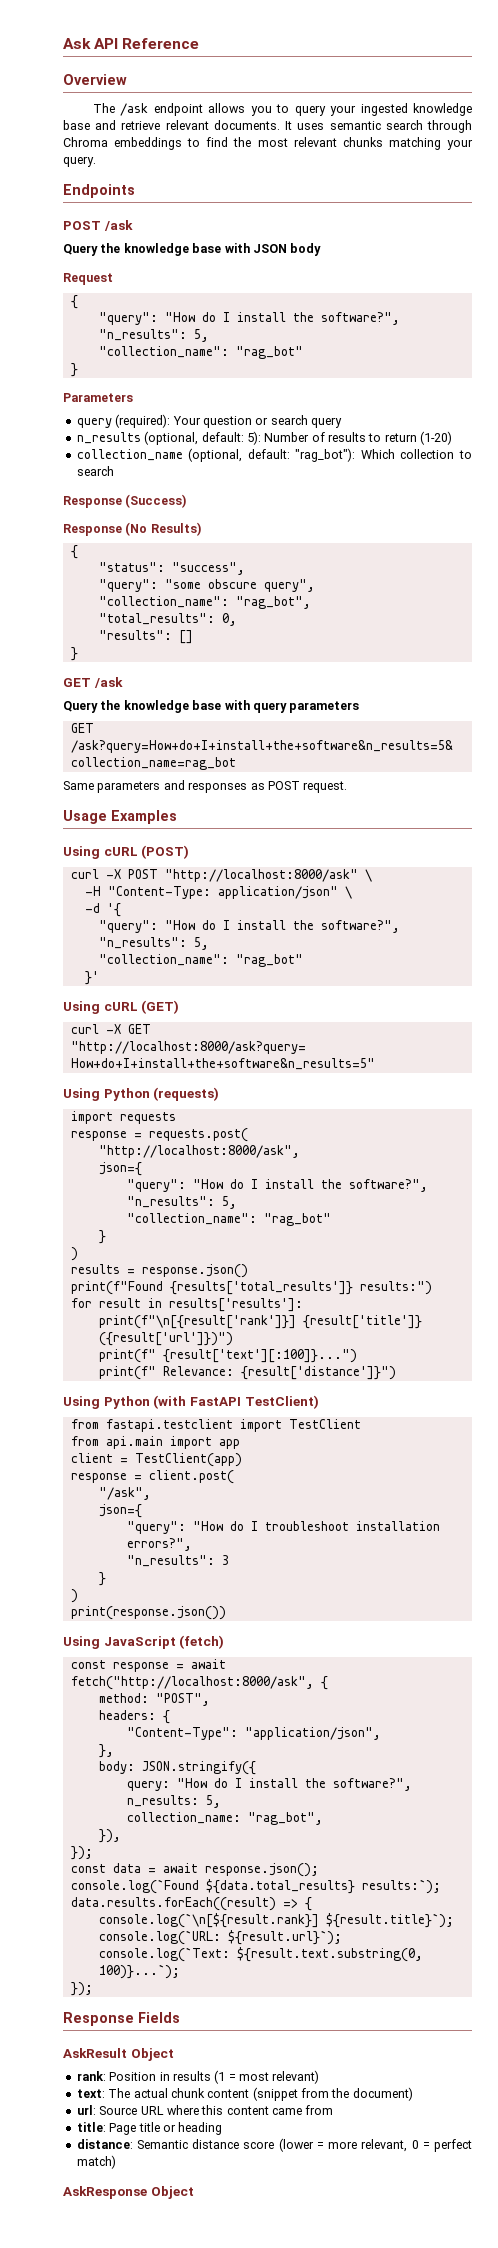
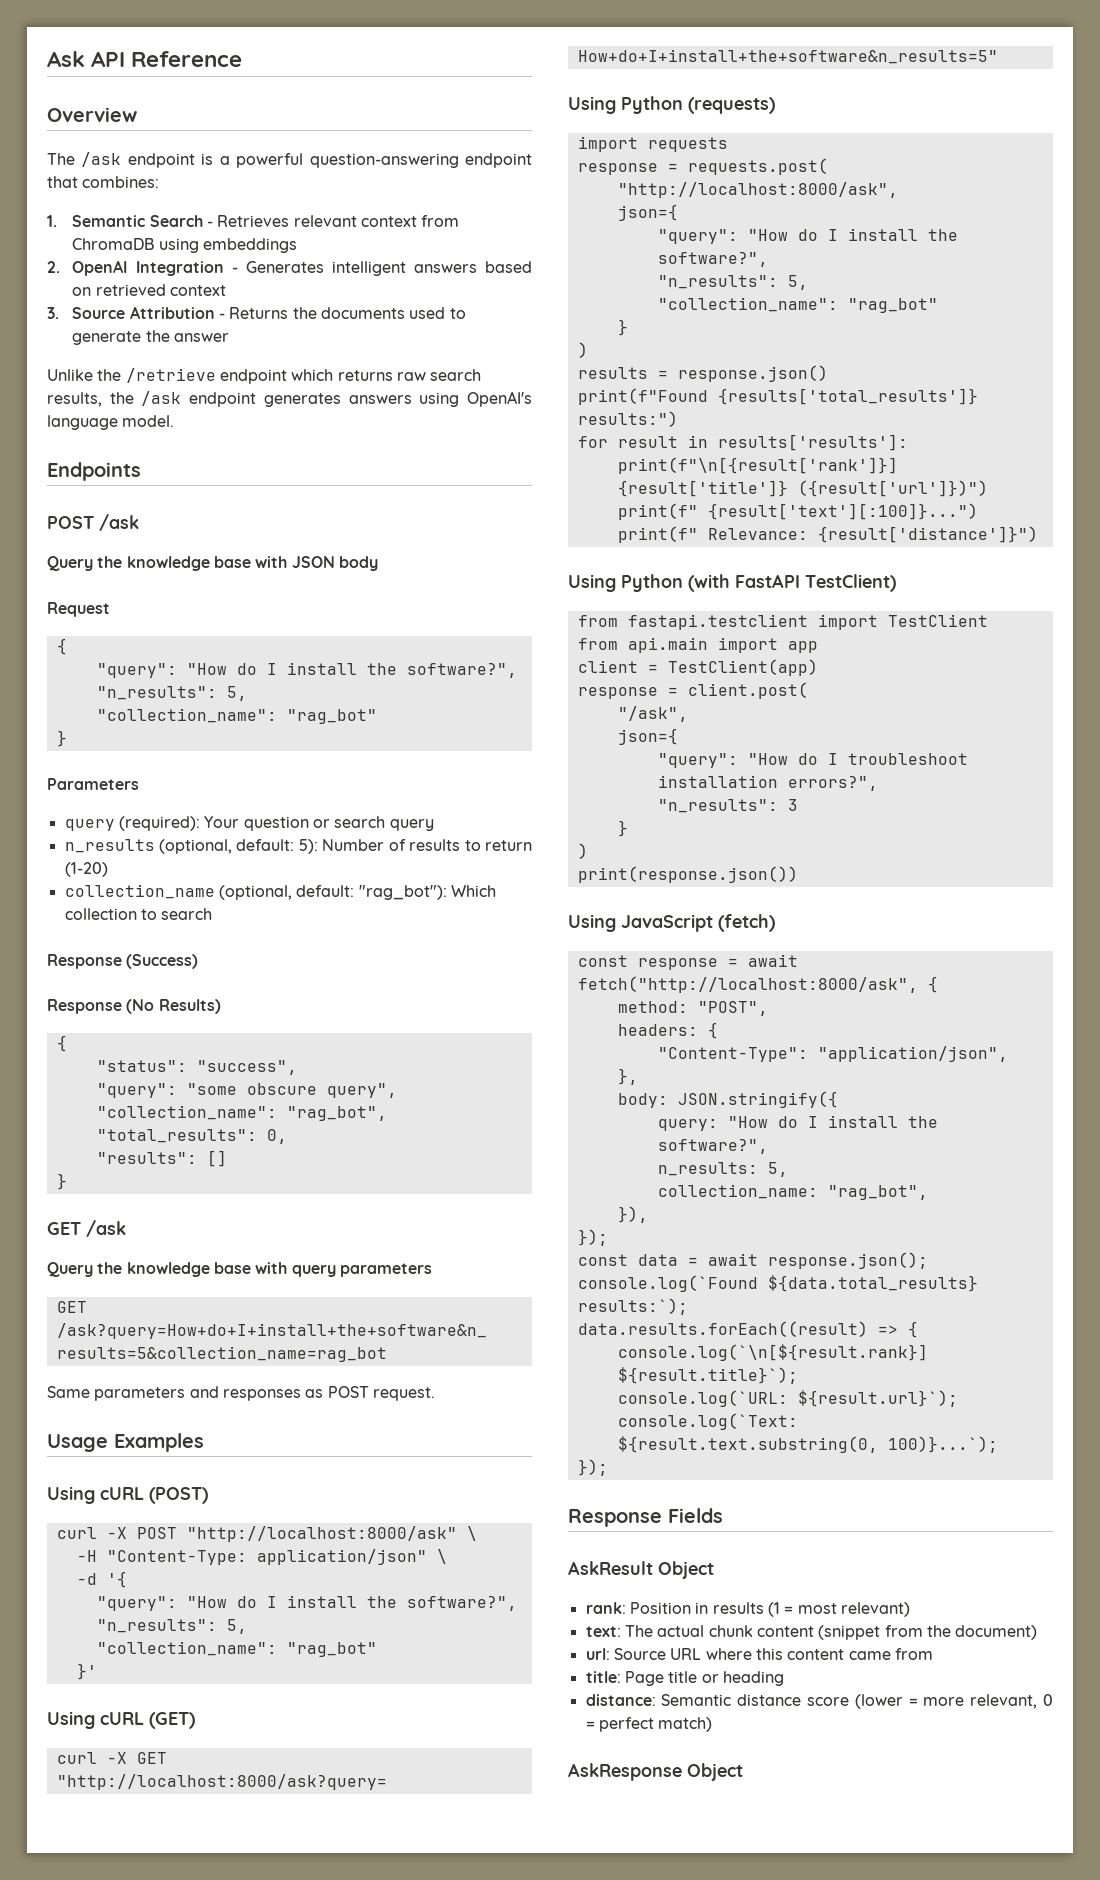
- The /ask endpoint allows you to query your ingested knowledge base and retrieve relevant documents. It uses semantic search through Chroma embeddings to find the most relevant chunks matching your query.
+ The /ask endpoint is a powerful question-answering endpoint that combines:
+ 1. Semantic Search - Retrieves relevant context from ChromaDB using embeddings
+ 2. OpenAI Integration - Generates intelligent answers based on retrieved context
+ 3. Source Attribution - Returns the documents used to generate the answer
+ Unlike the /retrieve endpoint which returns raw search results, the /ask endpoint generates answers using OpenAI's language model.

